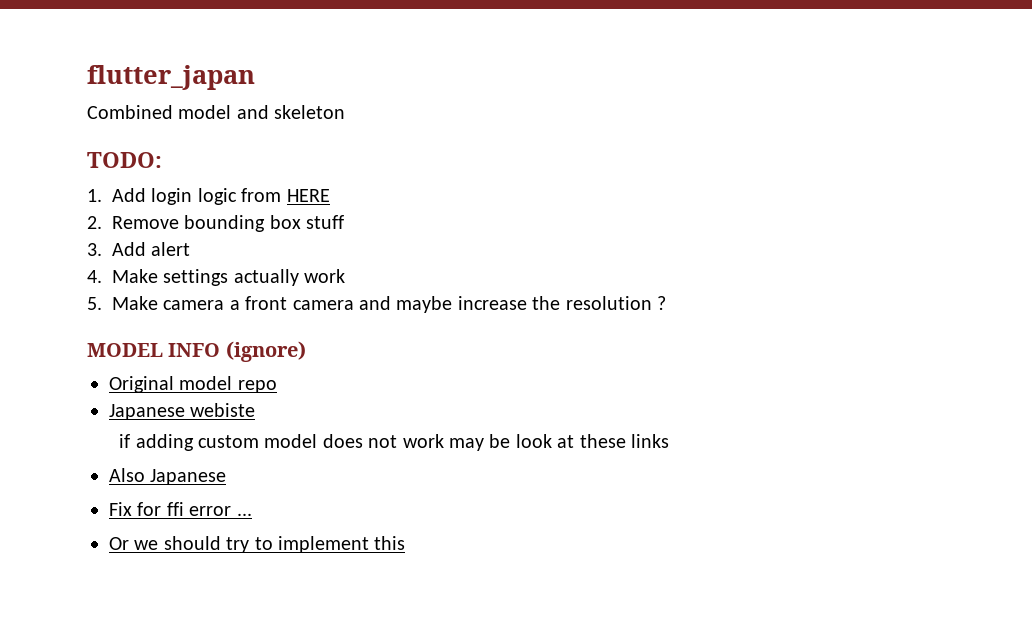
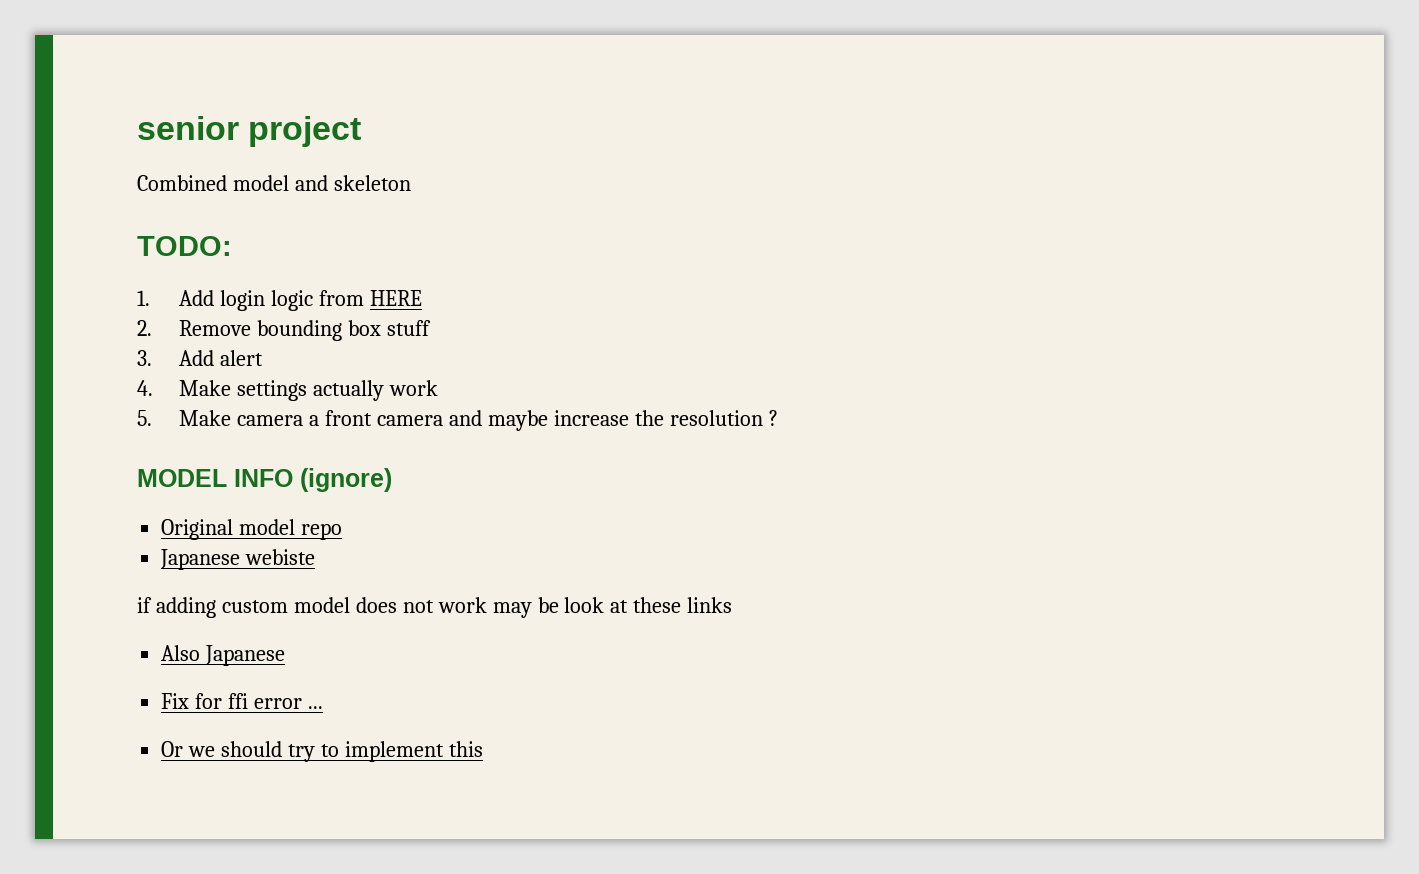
- flutter_japan
+ senior project

